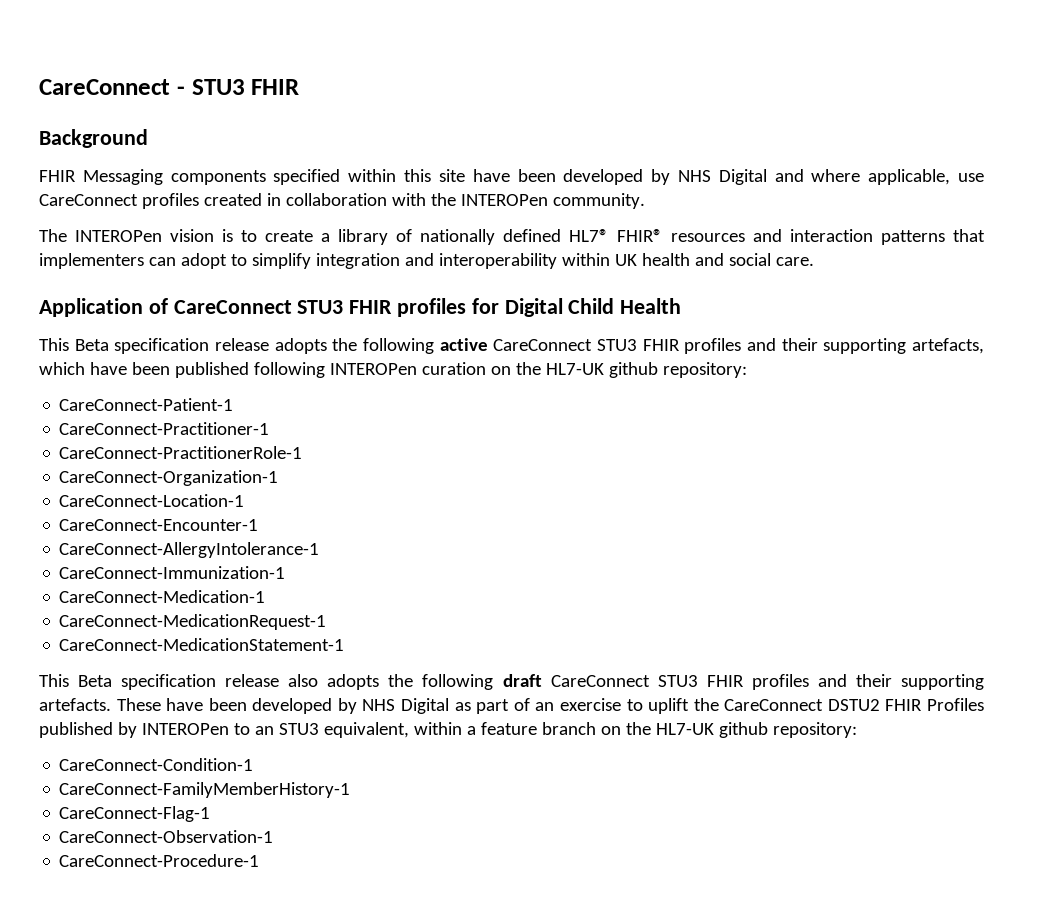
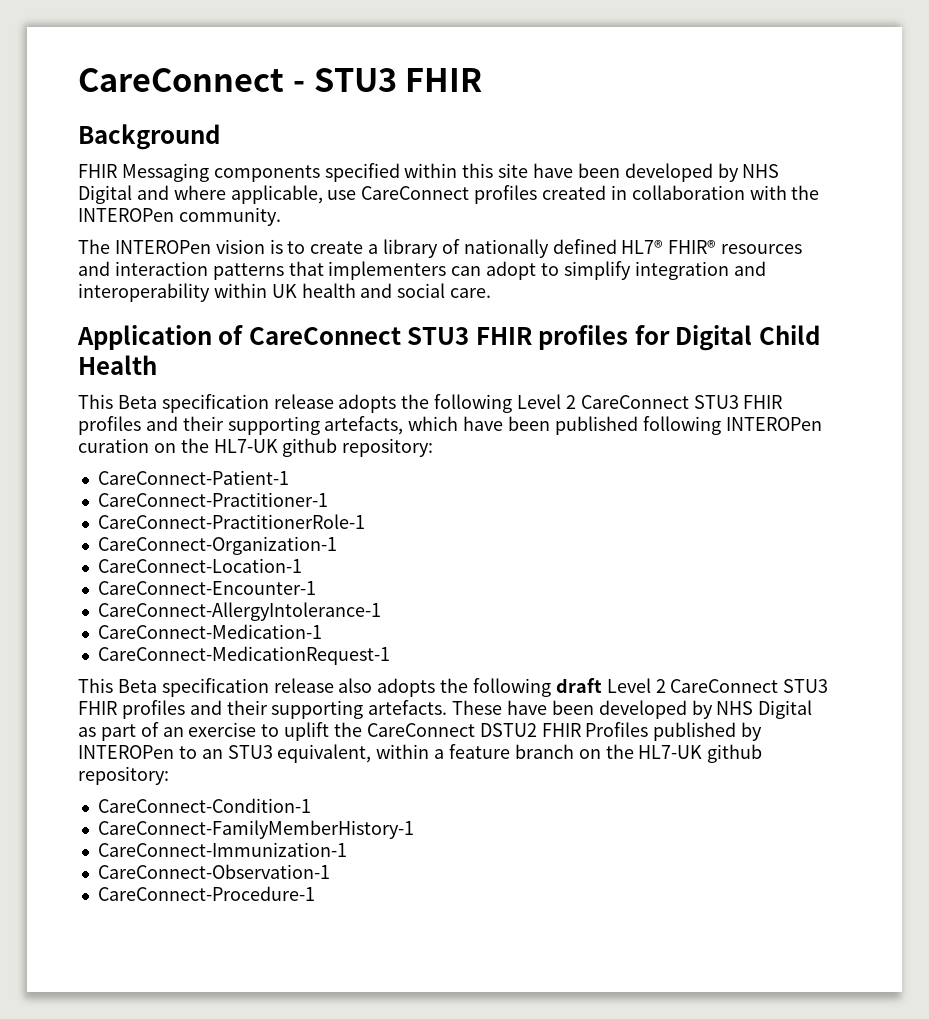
- This Beta specification release adopts the following active CareConnect STU3 FHIR profiles and their supporting artefacts, which have been published following INTEROPen curation on the HL7-UK github repository:
+ This Beta specification release adopts the following Level 2 CareConnect STU3 FHIR profiles and their supporting artefacts, which have been published following INTEROPen curation on the HL7-UK github repository:
- CareConnect-Immunization-1
- CareConnect-MedicationStatement-1
- This Beta specification release also adopts the following draft CareConnect STU3 FHIR profiles and their supporting artefacts.
+ This Beta specification release also adopts the following draft Level 2 CareConnect STU3 FHIR profiles and their supporting artefacts.
- CareConnect-Flag-1
+ CareConnect-Immunization-1

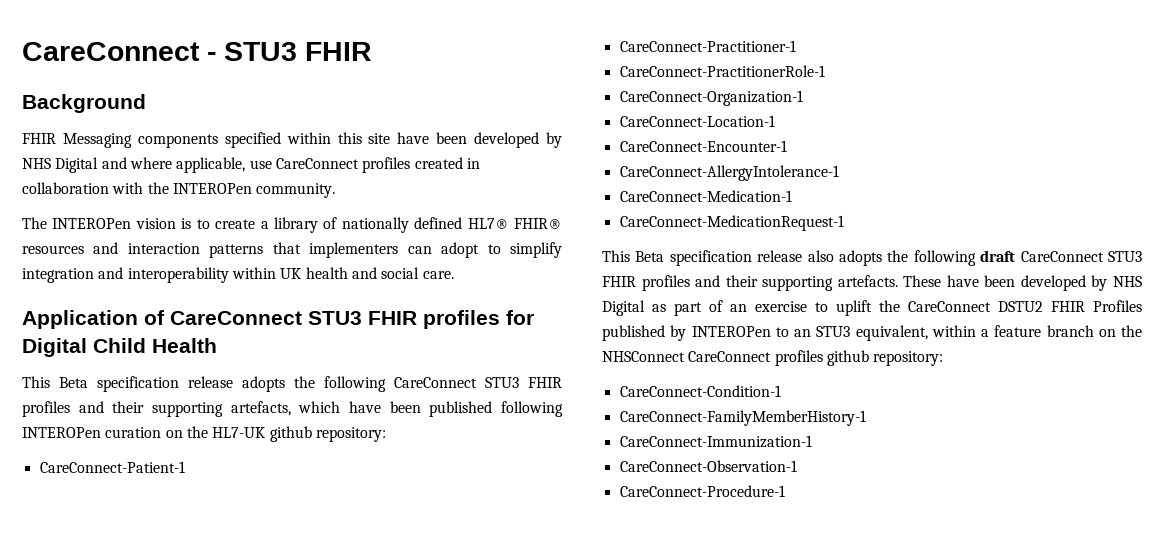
- This Beta specification release adopts the following Level 2 CareConnect STU3 FHIR profiles and their supporting artefacts, which have been published following INTEROPen curation on the HL7-UK github repository:
+ This Beta specification release adopts the following CareConnect STU3 FHIR profiles and their supporting artefacts, which have been published following INTEROPen curation on the HL7-UK github repository:
- This Beta specification release also adopts the following draft Level 2 CareConnect STU3 FHIR profiles and their supporting artefacts.
+ This Beta specification release also adopts the following draft CareConnect STU3 FHIR profiles and their supporting artefacts.
- These have been developed by NHS Digital as part of an exercise to uplift the CareConnect DSTU2 FHIR Profiles published by INTEROPen to an STU3 equivalent, within a feature branch on the HL7-UK github repository:
+ These have been developed by NHS Digital as part of an exercise to uplift the CareConnect DSTU2 FHIR Profiles published by INTEROPen to an STU3 equivalent, within a feature branch on the NHSConnect CareConnect profiles github repository:

